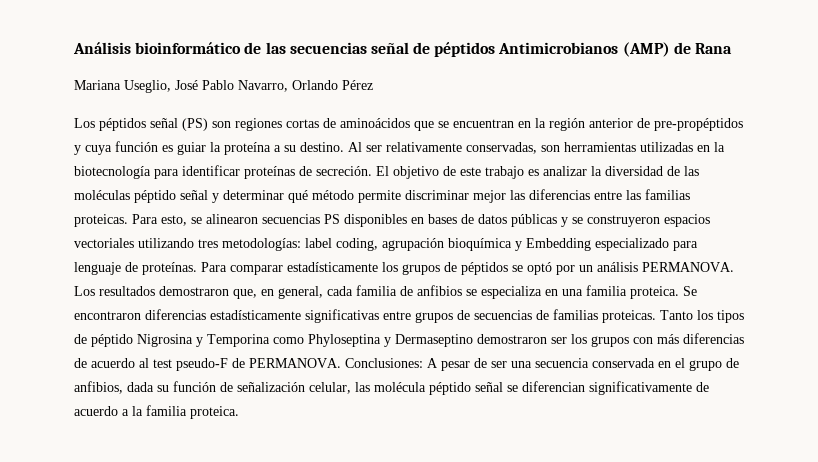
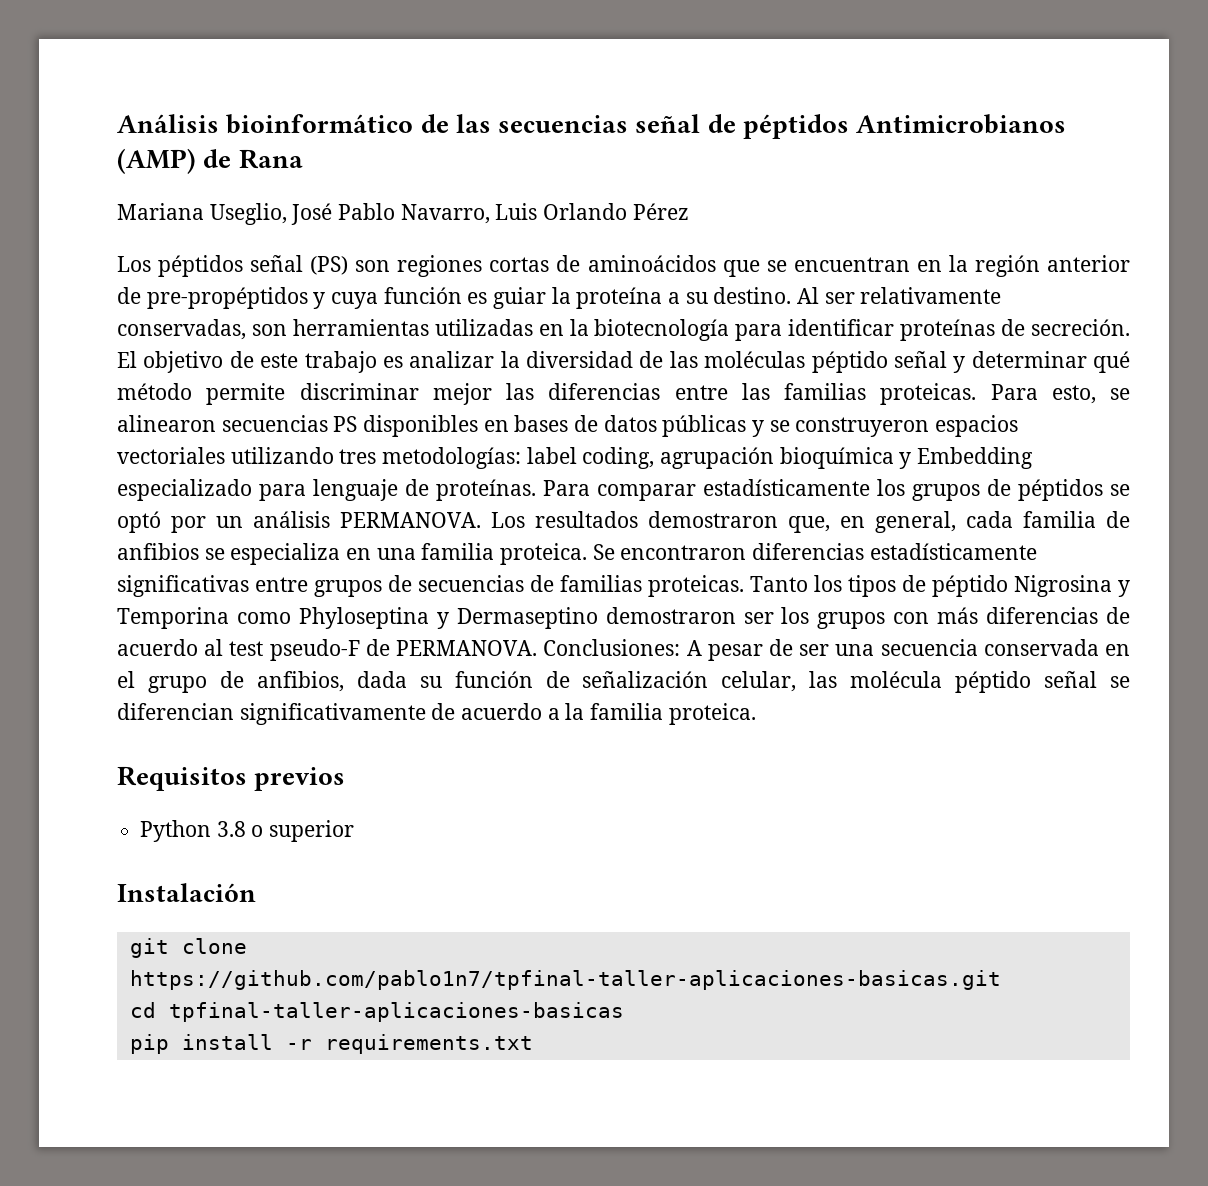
- Mariana Useglio, José Pablo Navarro, Orlando Pérez
+ Mariana Useglio, José Pablo Navarro, Luis Orlando Pérez
+ Requisitos previos
+ Python 3.8 o superior
+ Instalación
+ git clone https://github.com/pablo1n7/tpfinal-taller-aplicaciones-basicas.git
+ cd tpfinal-taller-aplicaciones-basicas
+ pip install -r requirements.txt

